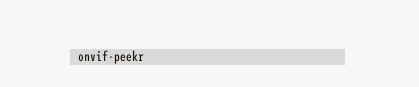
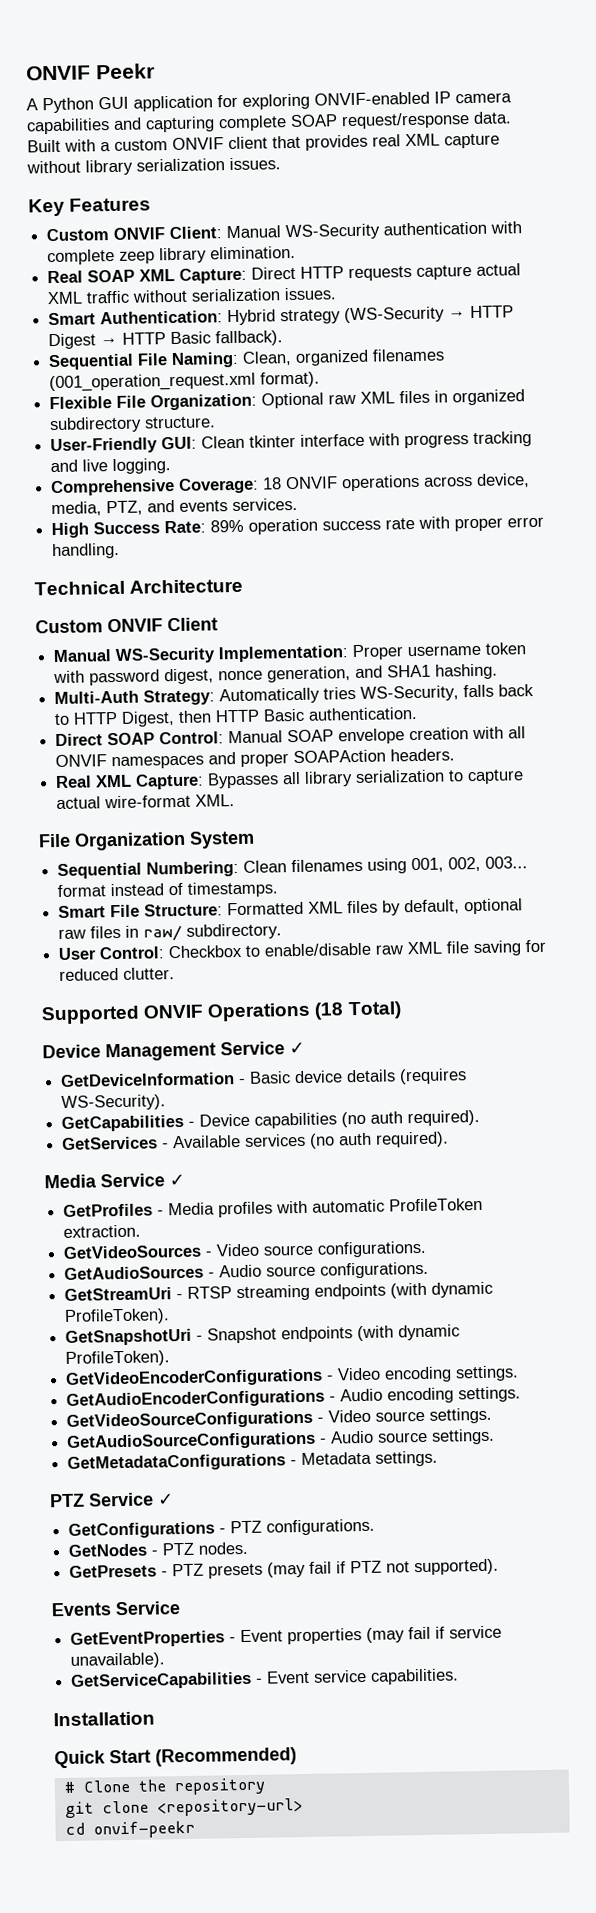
- onvif-peekr
+ ONVIF Peekr
+ A Python GUI application for exploring ONVIF-enabled IP camera capabilities and capturing complete SOAP request/response data. Built with a custom ONVIF client that provides real XML capture without library serialization issues.
+ Key Features
+ Custom ONVIF Client: Manual WS-Security authentication with complete zeep library elimination.
+ Real SOAP XML Capture: Direct HTTP requests capture actual XML traffic without serialization issues.
+ Smart Authentication: Hybrid strategy (WS-Security → HTTP Digest → HTTP Basic fallback).
+ Sequential File Naming: Clean, organized filenames (001_operation_request.xml format).
+ Flexible File Organization: Optional raw XML files in organized subdirectory structure.
+ User-Friendly GUI: Clean tkinter interface with progress tracking and live logging.
+ Comprehensive Coverage: 18 ONVIF operations across device, media, PTZ, and events services.
+ High Success Rate: 89% operation success rate with proper error handling.
+ Technical Architecture
+ Custom ONVIF Client
+ Manual WS-Security Implementation: Proper username token with password digest, nonce generation, and SHA1 hashing.
+ Multi-Auth Strategy: Automatically tries WS-Security, falls back to HTTP Digest, then HTTP Basic authentication.
+ Direct SOAP Control: Manual SOAP envelope creation with all ONVIF namespaces and proper SOAPAction headers.
+ Real XML Capture: Bypasses all library serialization to capture actual wire-format XML.
+ File Organization System
+ Sequential Numbering: Clean filenames using 001, 002, 003... format instead of timestamps.
+ Smart File Structure: Formatted XML files by default, optional raw files in raw/ subdirectory.
+ User Control: Checkbox to enable/disable raw XML file saving for reduced clutter.
+ Supported ONVIF Operations (18 Total)
+ Device Management Service ✓
+ GetDeviceInformation - Basic device details (requires WS-Security).
+ GetCapabilities - Device capabilities (no auth required).
+ GetServices - Available services (no auth required).
+ Media Service ✓
+ GetProfiles - Media profiles with automatic ProfileToken extraction.
+ GetVideoSources - Video source configurations.
+ GetAudioSources - Audio source configurations.
+ GetStreamUri - RTSP streaming endpoints (with dynamic ProfileToken).
+ GetSnapshotUri - Snapshot endpoints (with dynamic ProfileToken).
+ GetVideoEncoderConfigurations - Video encoding settings.
+ GetAudioEncoderConfigurations - Audio encoding settings.
+ GetVideoSourceConfigurations - Video source settings.
+ GetAudioSourceConfigurations - Audio source settings.
+ GetMetadataConfigurations - Metadata settings.
+ PTZ Service ✓
+ GetConfigurations - PTZ configurations.
+ GetNodes - PTZ nodes.
+ GetPresets - PTZ presets (may fail if PTZ not supported).
+ Events Service
+ GetEventProperties - Event properties (may fail if service unavailable).
+ GetServiceCapabilities - Event service capabilities.
+ Installation
+ Quick Start (Recommended)
+ # Clone the repository
+ git clone <repository-url>
+ cd onvif-peekr

